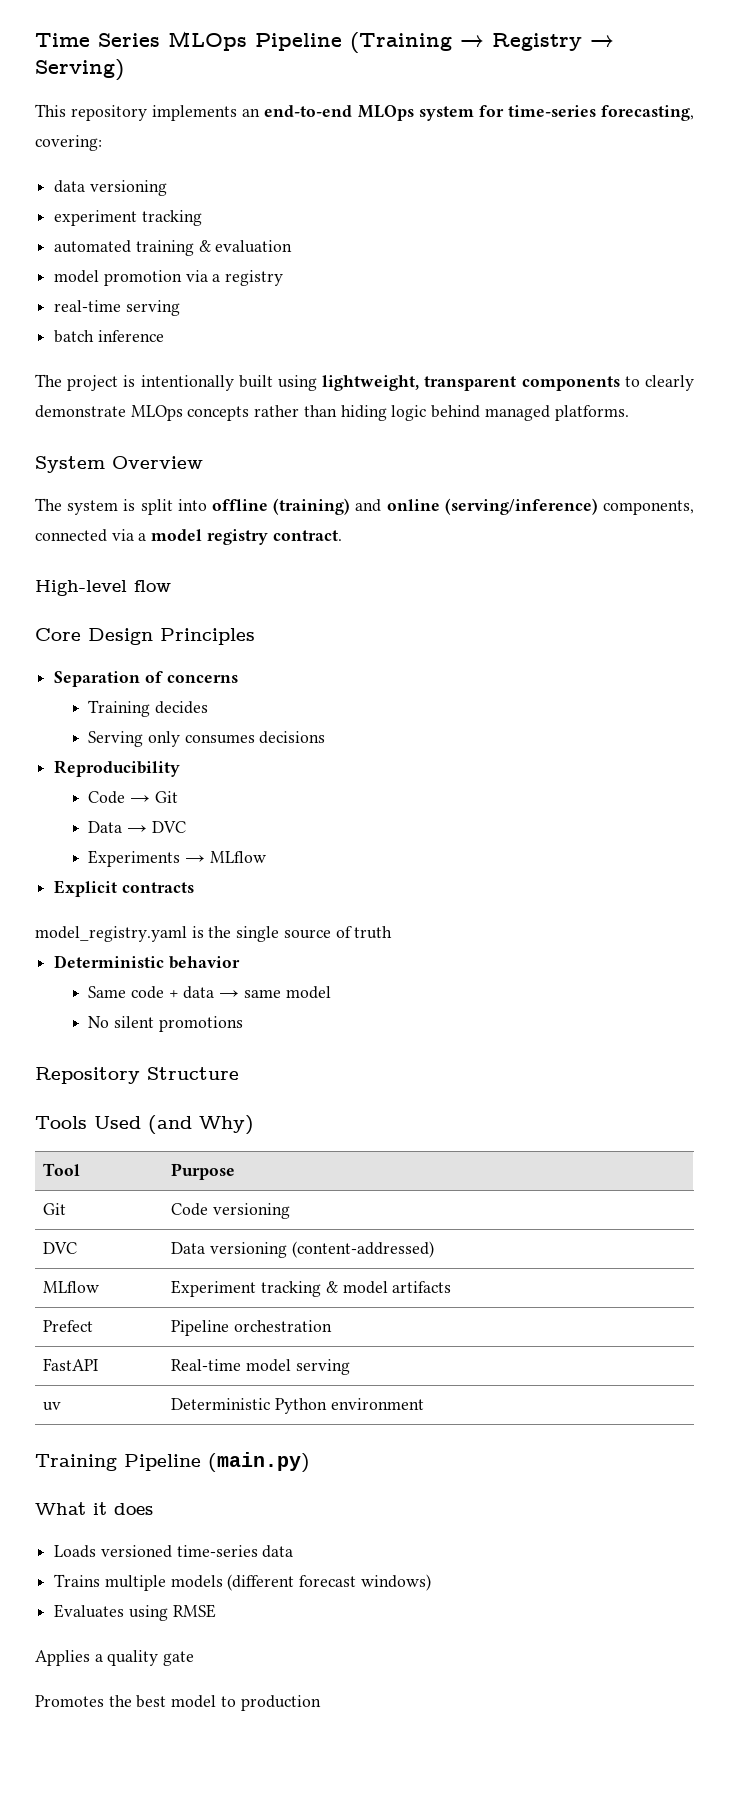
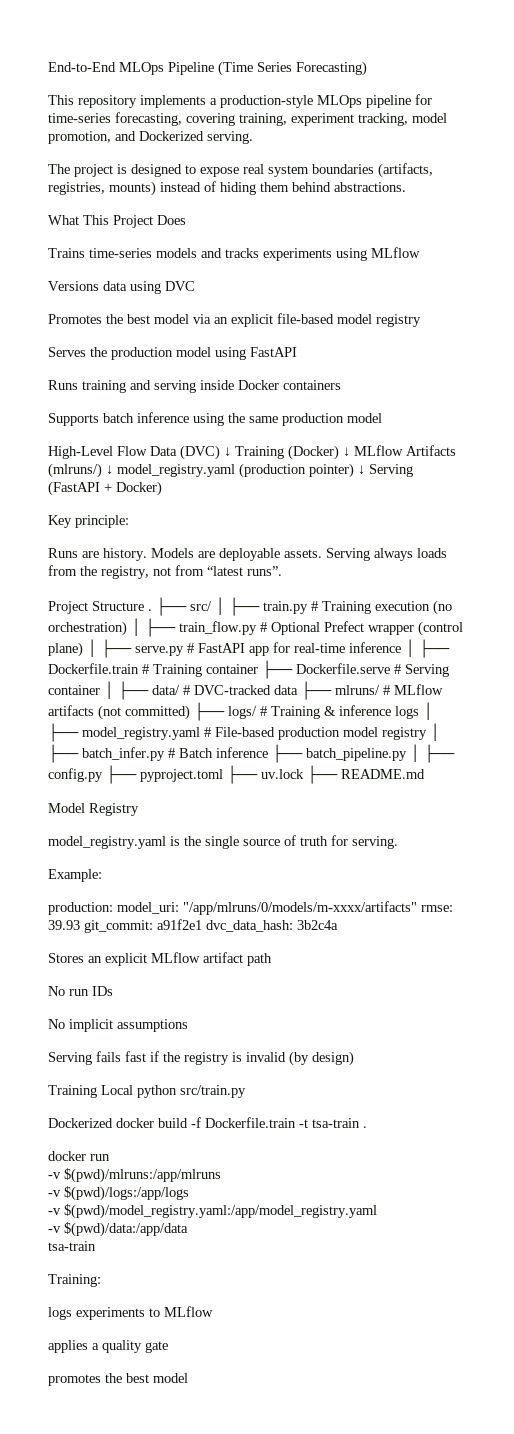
- Time Series MLOps Pipeline (Training → Registry → Serving)
- This repository implements an end-to-end MLOps system for time-series forecasting, covering:
- data versioning
- experiment tracking
- automated training & evaluation
- model promotion via a registry
- real-time serving
- batch inference
- The project is intentionally built using lightweight, transparent components to clearly demonstrate MLOps concepts rather than hiding logic behind managed platforms.
- System Overview
- The system is split into offline (training) and online (serving/inference) components, connected via a model registry contract.
- High-level flow
- Core Design Principles
- Separation of concerns
- Training decides
- Serving only consumes decisions
- Reproducibility
- Code → Git
- Data → DVC
- Experiments → MLflow
- Explicit contracts
+ End-to-End MLOps Pipeline (Time Series Forecasting)
+ This repository implements a production-style MLOps pipeline for time-series forecasting, covering training, experiment tracking, model promotion, and Dockerized serving.
+ The project is designed to expose real system boundaries (artifacts, registries, mounts) instead of hiding them behind abstractions.
+ What This Project Does
+ Trains time-series models and tracks experiments using MLflow
+ Versions data using DVC
+ Promotes the best model via an explicit file-based model registry
+ Serves the production model using FastAPI
+ Runs training and serving inside Docker containers
+ Supports batch inference using the same production model
+ High-Level Flow Data (DVC) ↓ Training (Docker) ↓ MLflow Artifacts (mlruns/) ↓ model_registry.yaml (production pointer) ↓ Serving (FastAPI + Docker)
+ Key principle:
+ Runs are history. Models are deployable assets. Serving always loads from the registry, not from “latest runs”.
+ Project Structure . ├── src/ │ ├── train.py # Training execution (no orchestration) │ ├── train_flow.py # Optional Prefect wrapper (control plane) │ ├── serve.py # FastAPI app for real-time inference │ ├── Dockerfile.train # Training container ├── Dockerfile.serve # Serving container │ ├── data/ # DVC-tracked data ├── mlruns/ # MLflow artifacts (not committed) ├── logs/ # Training & inference logs │ ├── model_registry.yaml # File-based production model registry │ ├── batch_infer.py # Batch inference ├── batch_pipeline.py │ ├── config.py ├── pyproject.toml ├── uv.lock ├── README.md
+ Model Registry
- model_registry.yaml is the single source of truth
- Deterministic behavior
- Same code + data → same model
- No silent promotions
- Repository Structure
- Tools Used (and Why)
- Tool | Purpose
- Git | Code versioning
- DVC | Data versioning (content-addressed)
- MLflow | Experiment tracking & model artifacts
- Prefect | Pipeline orchestration
- FastAPI | Real-time model serving
- uv | Deterministic Python environment
- Training Pipeline (main.py)
- What it does
- Loads versioned time-series data
- Trains multiple models (different forecast windows)
- Evaluates using RMSE
- Applies a quality gate
+ model_registry.yaml is the single source of truth for serving.
+ Example:
+ production: model_uri: "/app/mlruns/0/models/m-xxxx/artifacts" rmse: 39.93 git_commit: a91f2e1 dvc_data_hash: 3b2c4a
+ Stores an explicit MLflow artifact path
+ No run IDs
+ No implicit assumptions
+ Serving fails fast if the registry is invalid (by design)
+ Training Local python src/train.py
+ Dockerized docker build -f Dockerfile.train -t tsa-train .
+ docker run
+ -v $(pwd)/mlruns:/app/mlruns
+ -v $(pwd)/logs:/app/logs
+ -v $(pwd)/model_registry.yaml:/app/model_registry.yaml
+ -v $(pwd)/data:/app/data
+ tsa-train
+ Training:
+ logs experiments to MLflow
+ applies a quality gate
- Promotes the best model to production
+ promotes the best model

